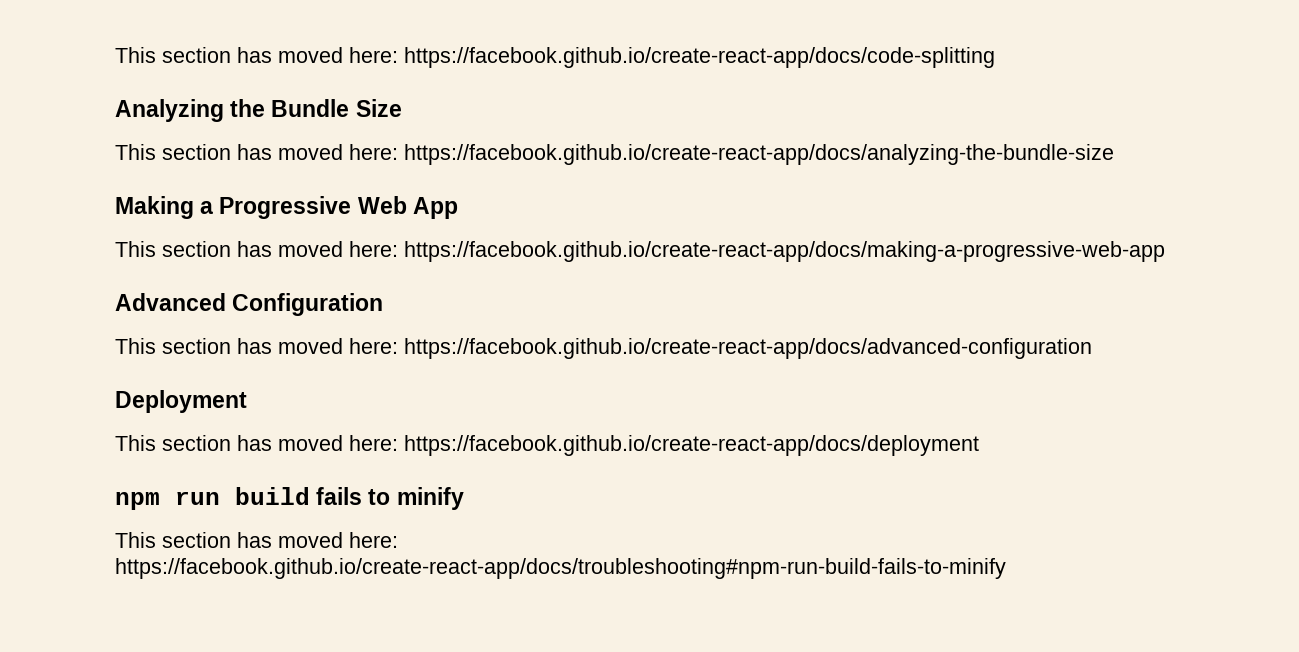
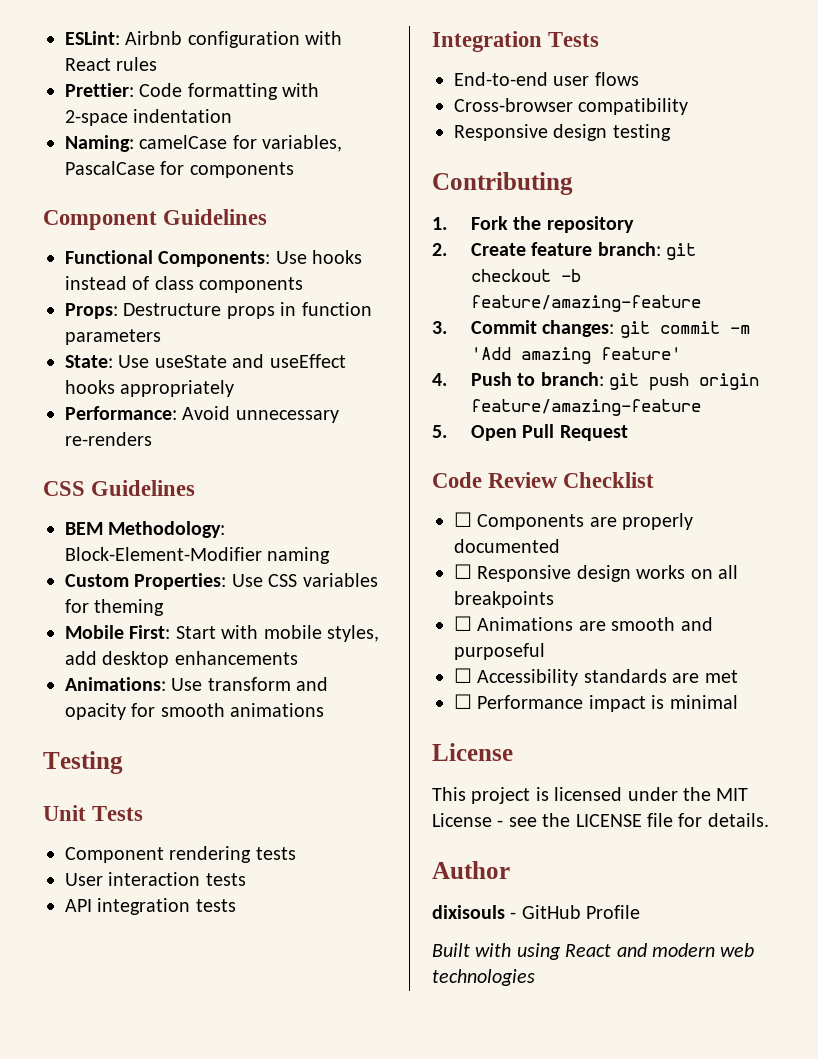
- This section has moved here: https://facebook.github.io/create-react-app/docs/code-splitting
- Analyzing the Bundle Size
- This section has moved here: https://facebook.github.io/create-react-app/docs/analyzing-the-bundle-size
- Making a Progressive Web App
- This section has moved here: https://facebook.github.io/create-react-app/docs/making-a-progressive-web-app
- Advanced Configuration
- This section has moved here: https://facebook.github.io/create-react-app/docs/advanced-configuration
- Deployment
- This section has moved here: https://facebook.github.io/create-react-app/docs/deployment
- npm run build fails to minify
- This section has moved here: https://facebook.github.io/create-react-app/docs/troubleshooting#npm-run-build-fails-to-minify
+ ESLint: Airbnb configuration with React rules
+ Prettier: Code formatting with 2-space indentation
+ Naming: camelCase for variables, PascalCase for components
+ Component Guidelines
+ Functional Components: Use hooks instead of class components
+ Props: Destructure props in function parameters
+ State: Use useState and useEffect hooks appropriately
+ Performance: Avoid unnecessary re-renders
+ CSS Guidelines
+ BEM Methodology: Block-Element-Modifier naming
+ Custom Properties: Use CSS variables for theming
+ Mobile First: Start with mobile styles, add desktop enhancements
+ Animations: Use transform and opacity for smooth animations
+ Testing
+ Unit Tests
+ Component rendering tests
+ User interaction tests
+ API integration tests
+ Integration Tests
+ End-to-end user flows
+ Cross-browser compatibility
+ Responsive design testing
+ Contributing
+ 1. Fork the repository
+ 2. Create feature branch: git checkout -b feature/amazing-feature
+ 3. Commit changes: git commit -m 'Add amazing feature'
+ 4. Push to branch: git push origin feature/amazing-feature
+ 5. Open Pull Request
+ Code Review Checklist
+ ☐ Components are properly documented
+ ☐ Responsive design works on all breakpoints
+ ☐ Animations are smooth and purposeful
+ ☐ Accessibility standards are met
+ ☐ Performance impact is minimal
+ License
+ This project is licensed under the MIT License - see the LICENSE file for details.
+ Author
+ dixisouls - GitHub Profile
+ Built with using React and modern web technologies

